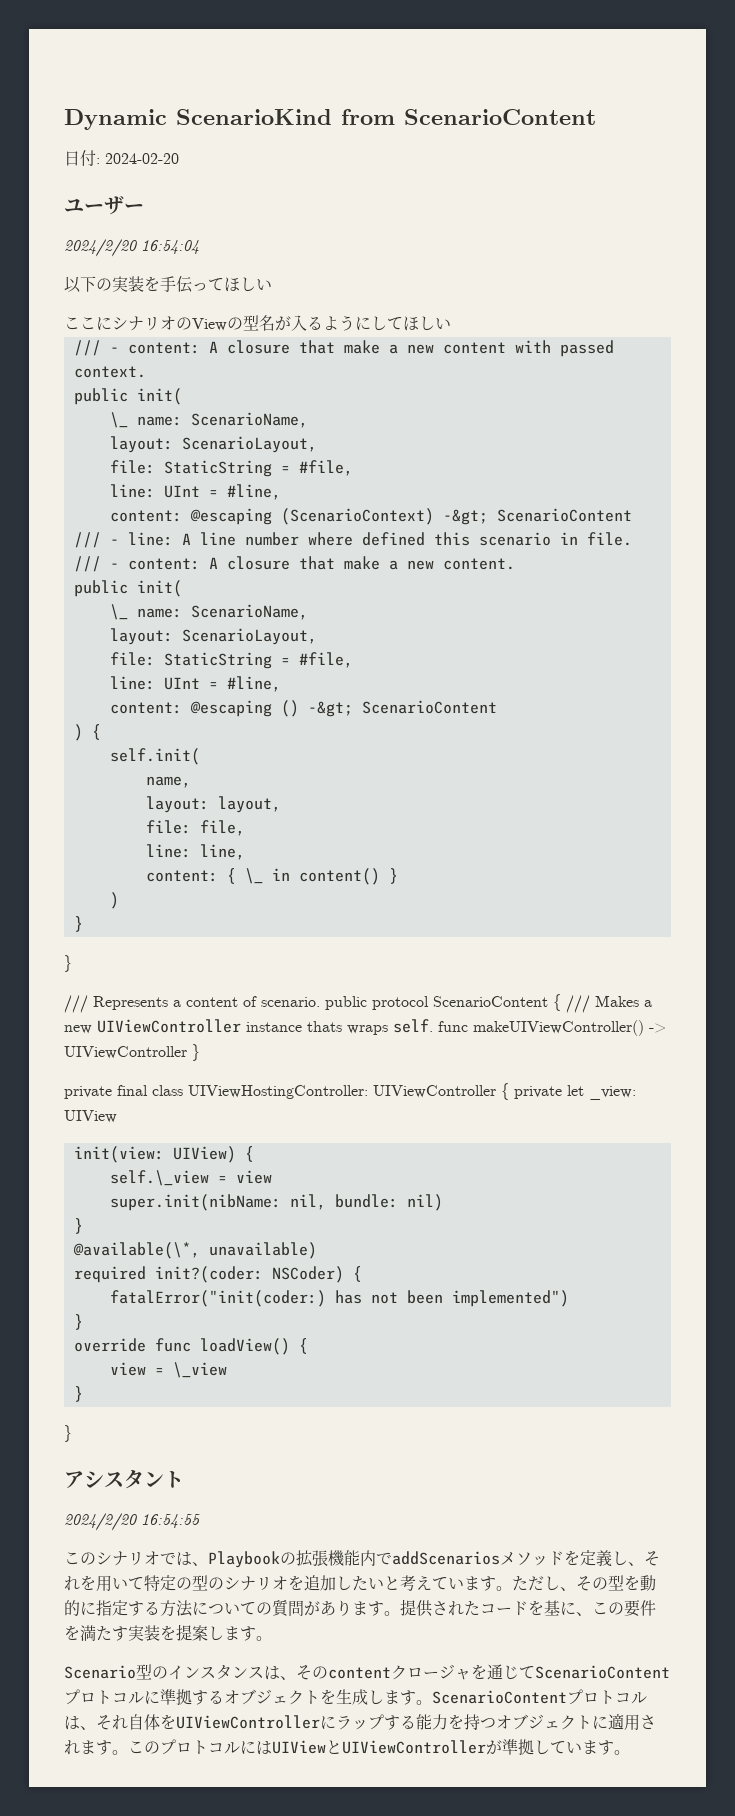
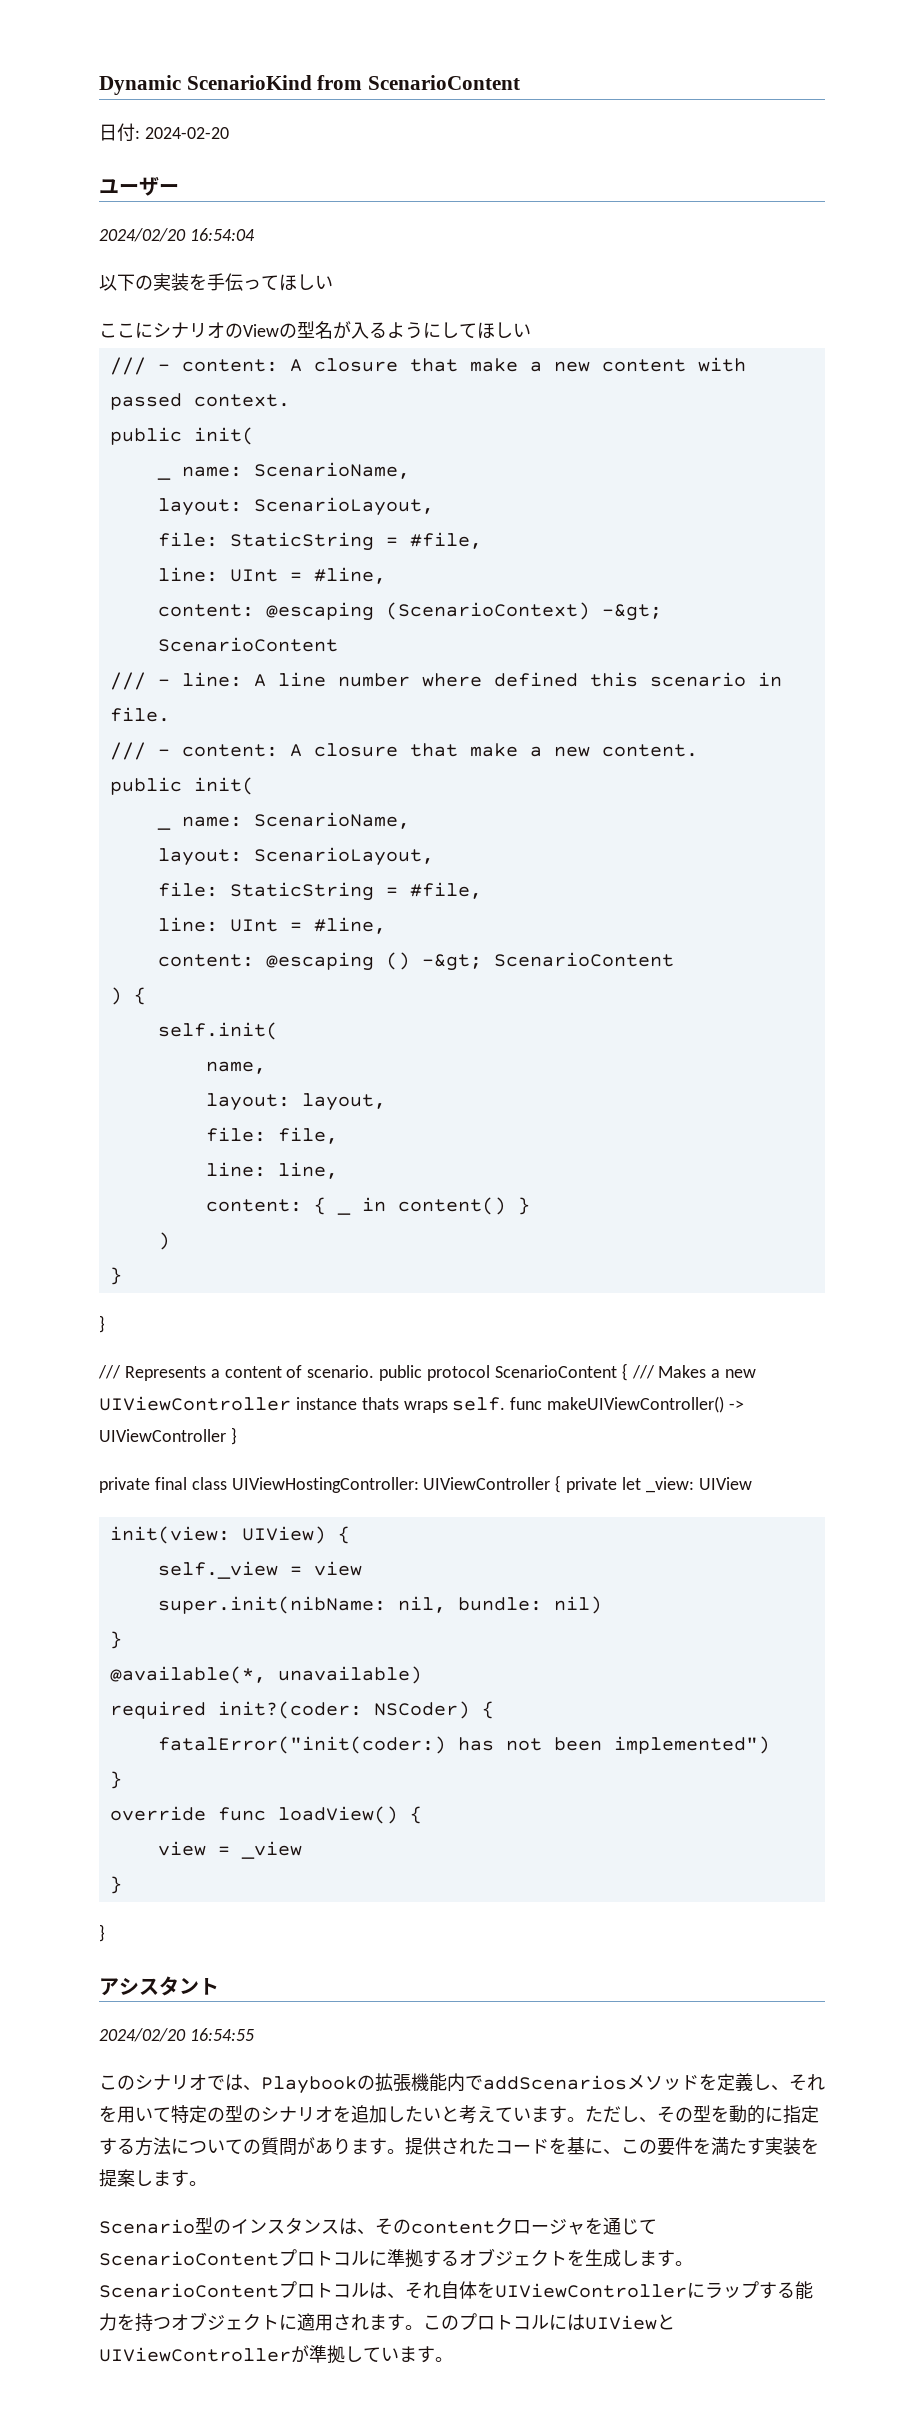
- 2024/2/20 16:54:04
+ 2024/02/20 16:54:04
  /// - content: A closure that make a new content with passed context.
  public init(
- \_ name: ScenarioName,
+ _ name: ScenarioName,
  /// - content: A closure that make a new content.
  public init(
- \_ name: ScenarioName,
+ _ name: ScenarioName,
- content: { \_ in content() }
+ content: { _ in content() }
- self.\_view = view
+ self._view = view
- @available(\*, unavailable)
+ @available(*, unavailable)
- view = \_view
+ view = _view
- 2024/2/20 16:54:55
+ 2024/02/20 16:54:55

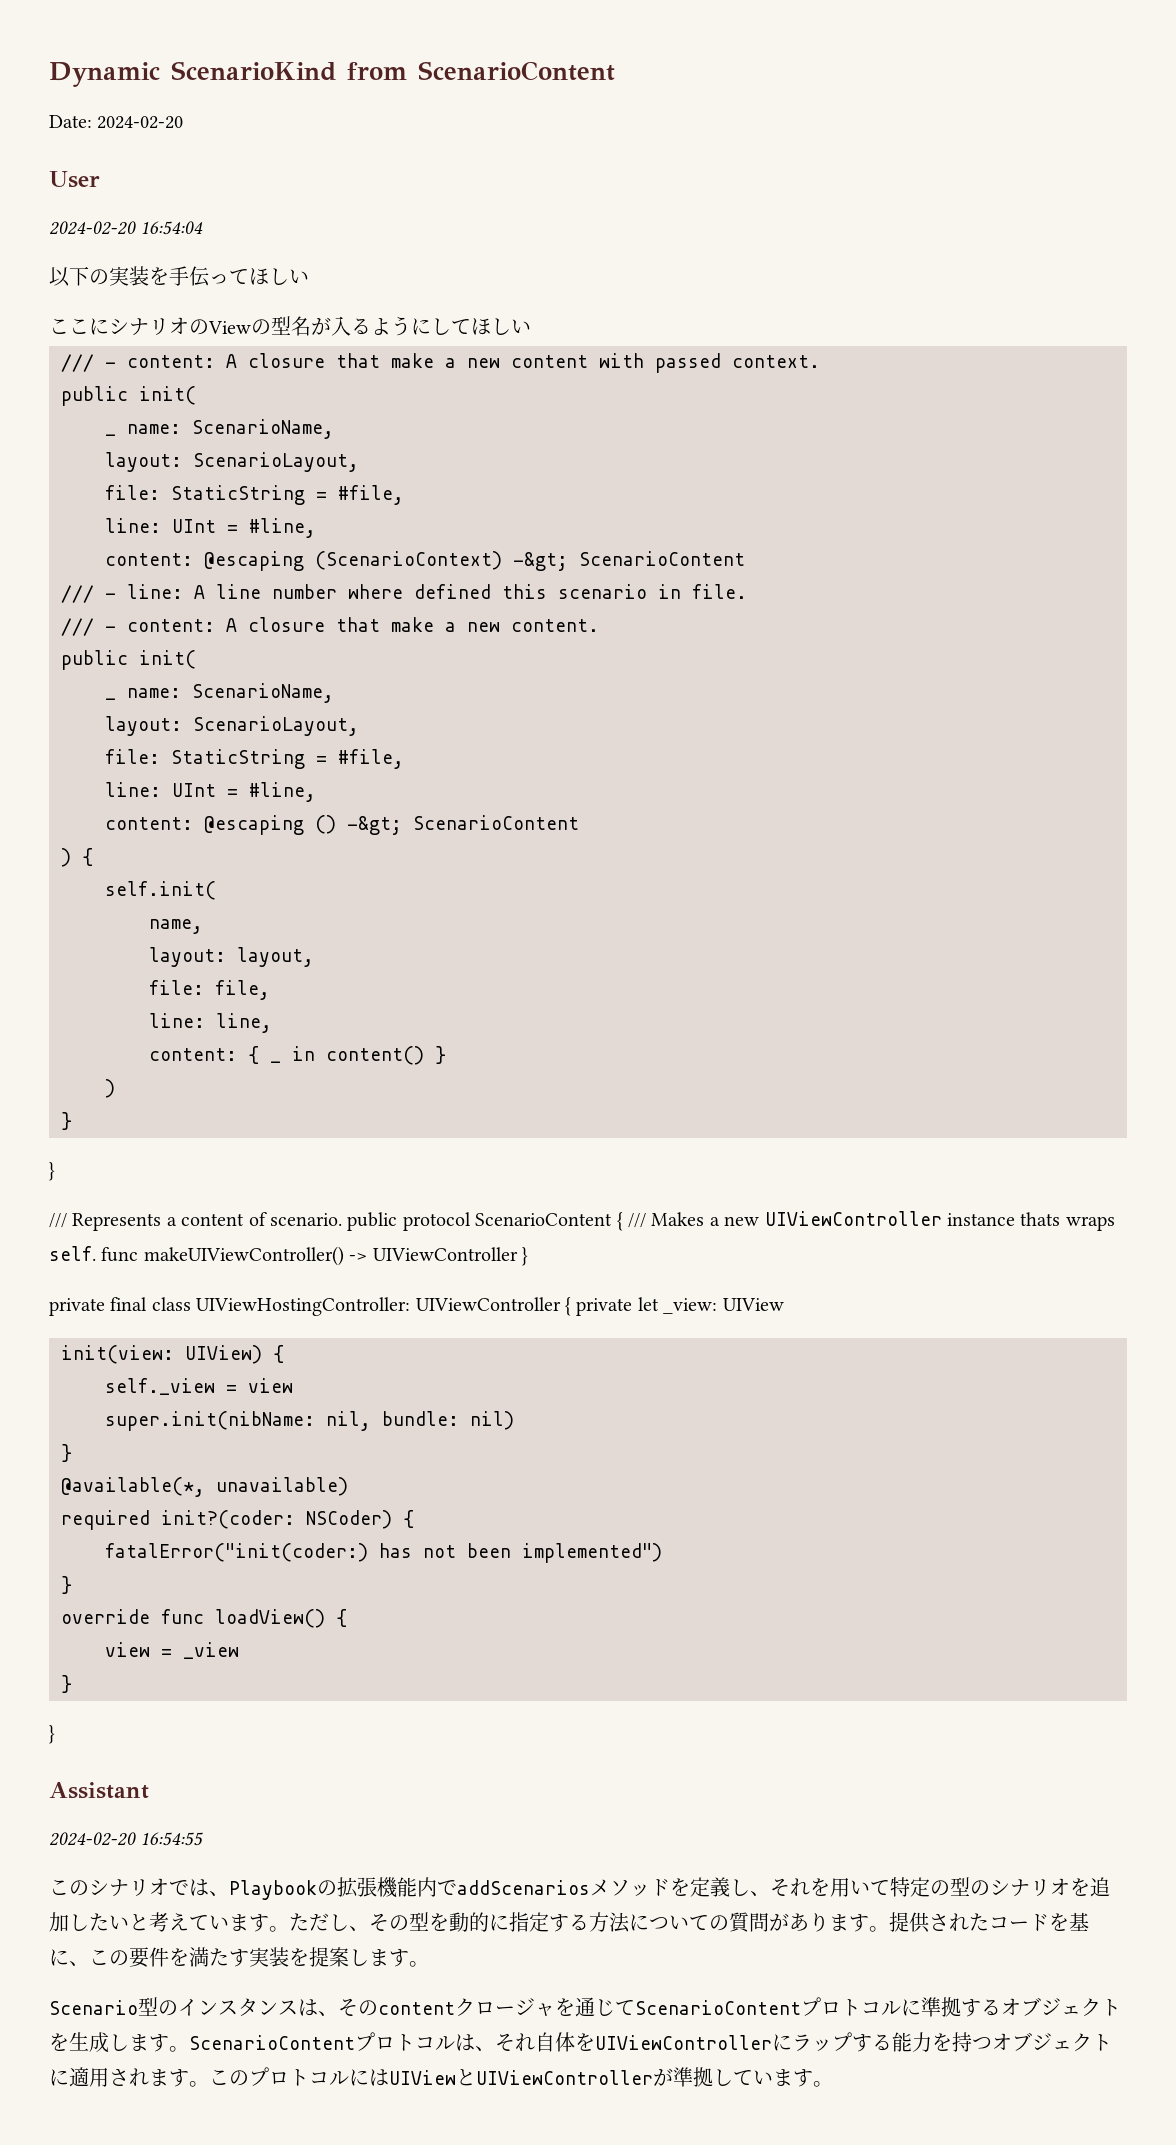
- 日付: 2024-02-20
+ Date: 2024-02-20
- ユーザー
- 2024/02/20 16:54:04
+ User
+ 2024-02-20 16:54:04
- アシスタント
- 2024/02/20 16:54:55
+ Assistant
+ 2024-02-20 16:54:55

